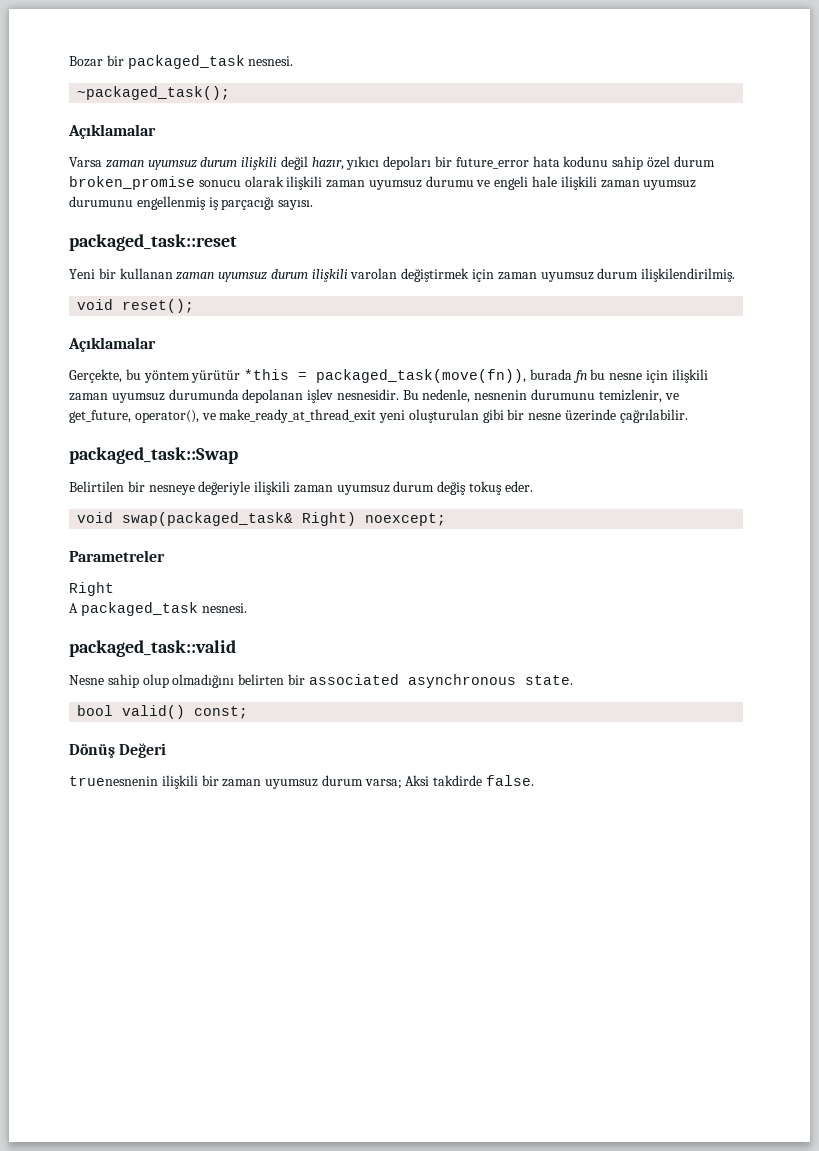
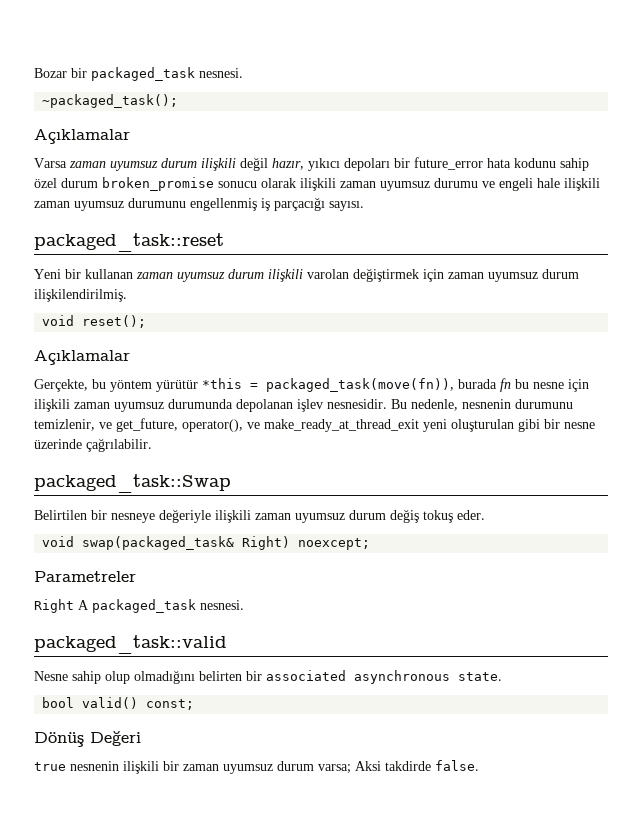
- Right
- A packaged_task nesnesi.
+ Right A packaged_task nesnesi.
- truenesnenin ilişkili bir zaman uyumsuz durum varsa; Aksi takdirde false.
+ true nesnenin ilişkili bir zaman uyumsuz durum varsa; Aksi takdirde false.

